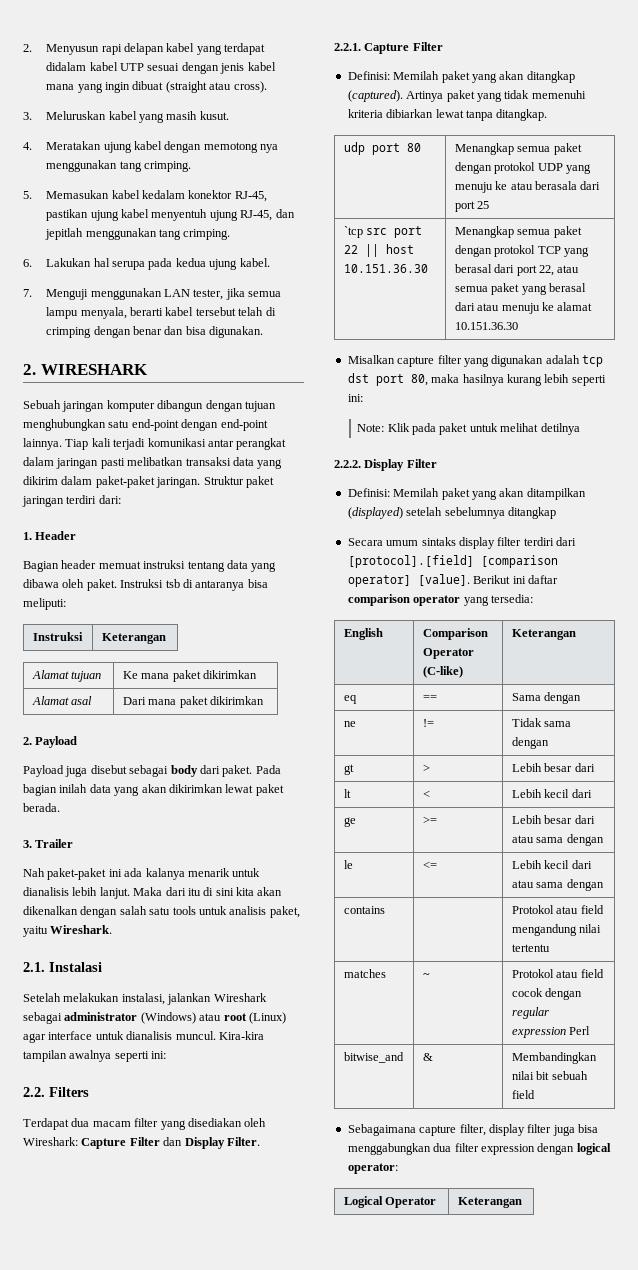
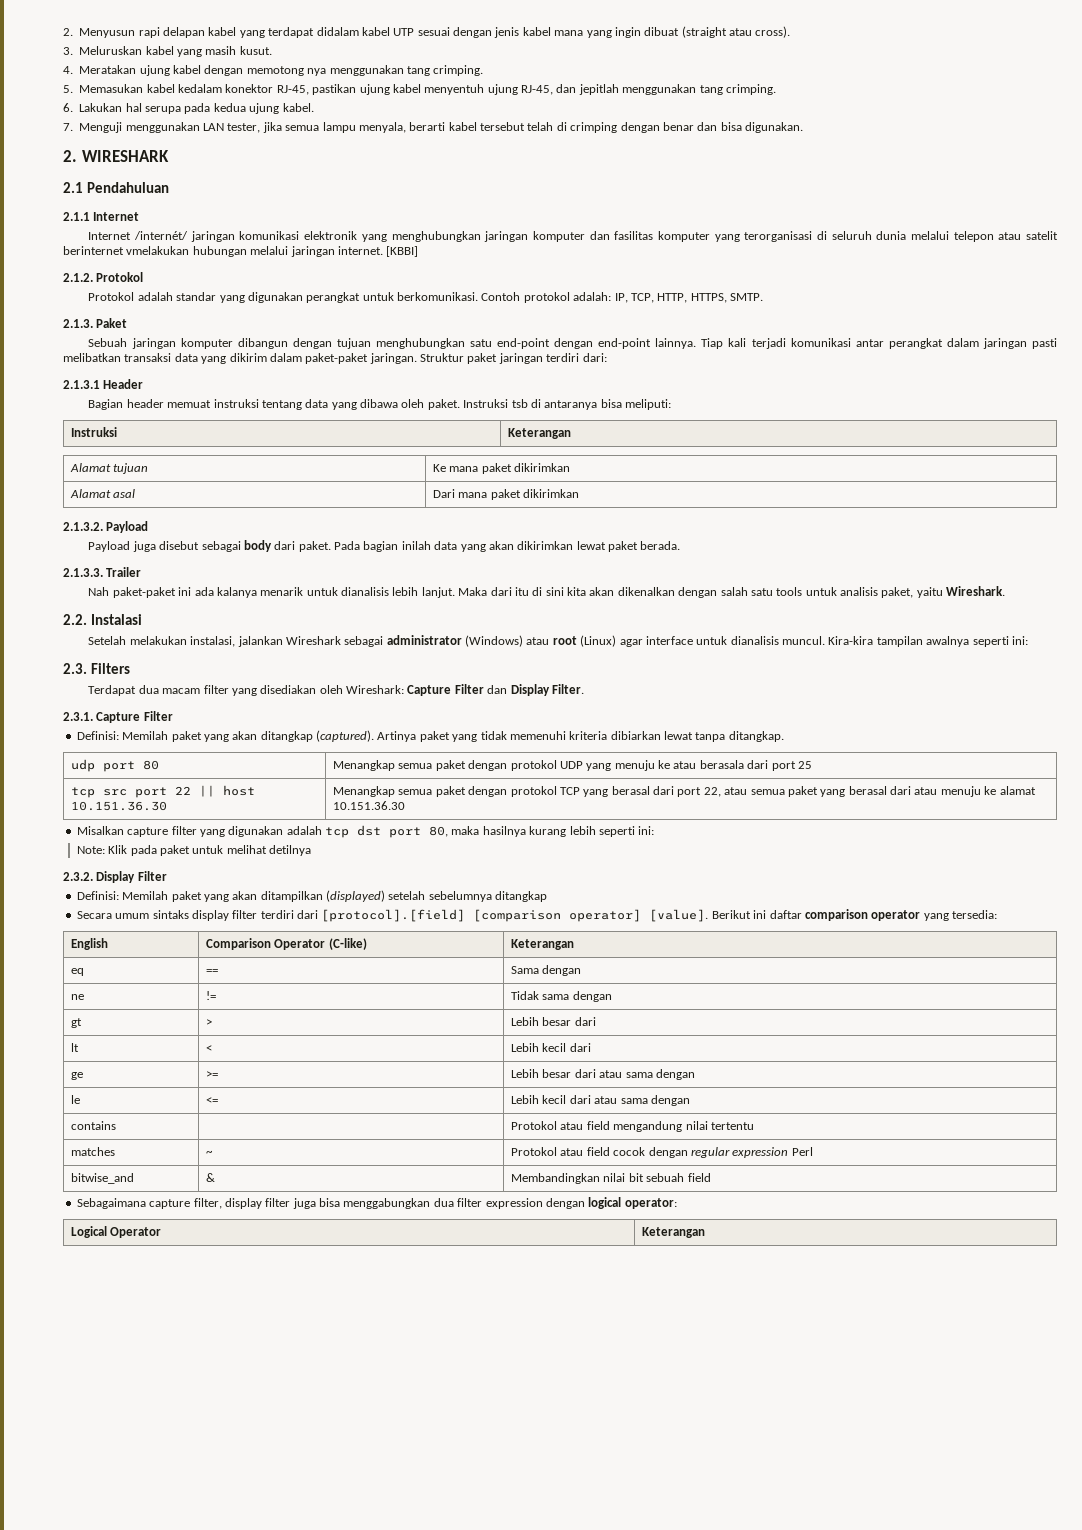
+ 2.1 Pendahuluan
+ 2.1.1 Internet
+ Internet /internét/ jaringan komunikasi elektronik yang menghubungkan jaringan komputer dan fasilitas komputer yang terorganisasi di seluruh dunia melalui telepon atau satelit berinternet vmelakukan hubungan melalui jaringan internet. [KBBI]
+ 2.1.2. Protokol
+ Protokol adalah standar yang digunakan perangkat untuk berkomunikasi. Contoh protokol adalah: IP, TCP, HTTP, HTTPS, SMTP.
+ 2.1.3. Paket
- 1. Header
+ 2.1.3.1 Header
- 2. Payload
+ 2.1.3.2. Payload
- 3. Trailer
+ 2.1.3.3. Trailer
- 2.1. Instalasi
+ 2.2. Instalasi
- 2.2. Filters
+ 2.3. Filters
- 2.2.1. Capture Filter
+ 2.3.1. Capture Filter
- `tcp src port 22 || host 10.151.36.30 | Menangkap semua paket dengan protokol TCP yang berasal dari port 22, atau semua paket yang berasal dari atau menuju ke alamat 10.151.36.30
+ tcp src port 22 || host 10.151.36.30 | Menangkap semua paket dengan protokol TCP yang berasal dari port 22, atau semua paket yang berasal dari atau menuju ke alamat 10.151.36.30
- 2.2.2. Display Filter
+ 2.3.2. Display Filter

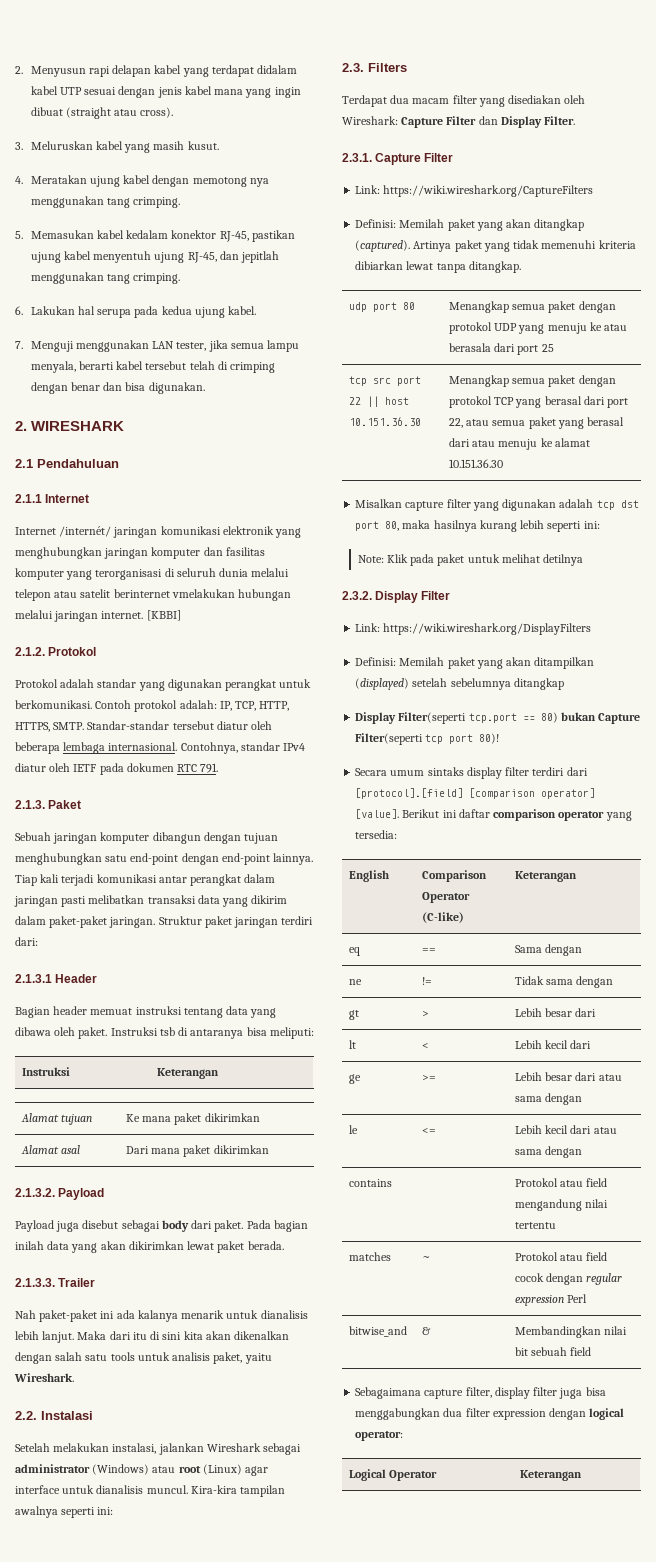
+ Standar-standar tersebut diatur oleh beberapa lembaga internasional. Contohnya, standar IPv4 diatur oleh IETF pada dokumen RTC 791.
+ Link: https://wiki.wireshark.org/CaptureFilters
+ Link: https://wiki.wireshark.org/DisplayFilters
+ Display Filter(seperti tcp.port == 80) bukan Capture Filter(seperti tcp port 80)!

